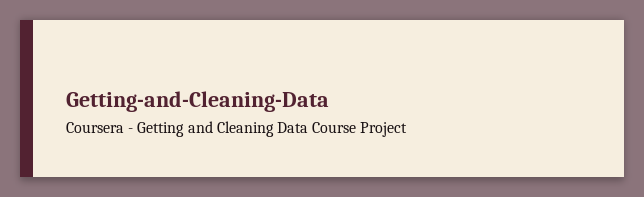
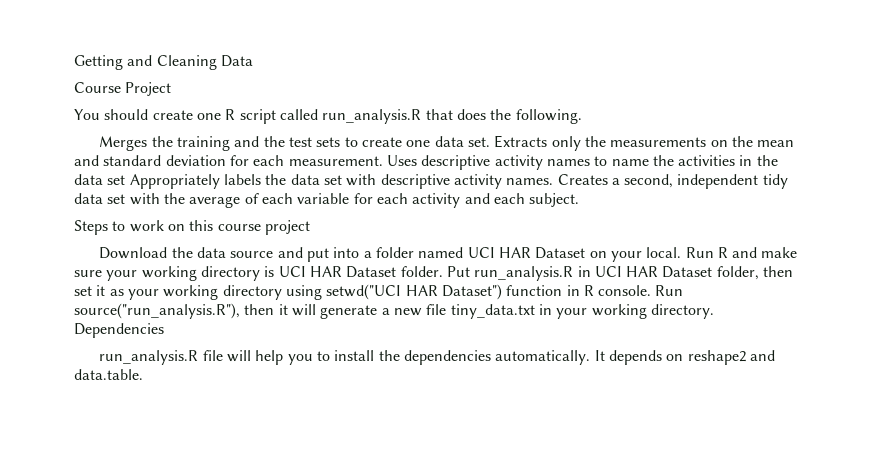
- Getting-and-Cleaning-Data
- Coursera - Getting and Cleaning Data Course Project
+ Getting and Cleaning Data
+ Course Project
+ You should create one R script called run_analysis.R that does the following.
+ Merges the training and the test sets to create one data set. Extracts only the measurements on the mean and standard deviation for each measurement. Uses descriptive activity names to name the activities in the data set Appropriately labels the data set with descriptive activity names. Creates a second, independent tidy data set with the average of each variable for each activity and each subject.
+ Steps to work on this course project
+ Download the data source and put into a folder named UCI HAR Dataset on your local. Run R and make sure your working directory is UCI HAR Dataset folder. Put run_analysis.R in UCI HAR Dataset folder, then set it as your working directory using setwd("UCI HAR Dataset") function in R console. Run source("run_analysis.R"), then it will generate a new file tiny_data.txt in your working directory. Dependencies
+ run_analysis.R file will help you to install the dependencies automatically. It depends on reshape2 and data.table.

